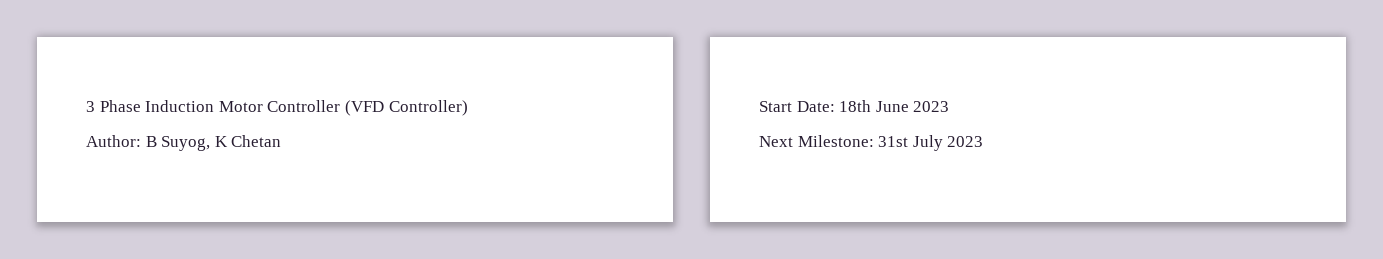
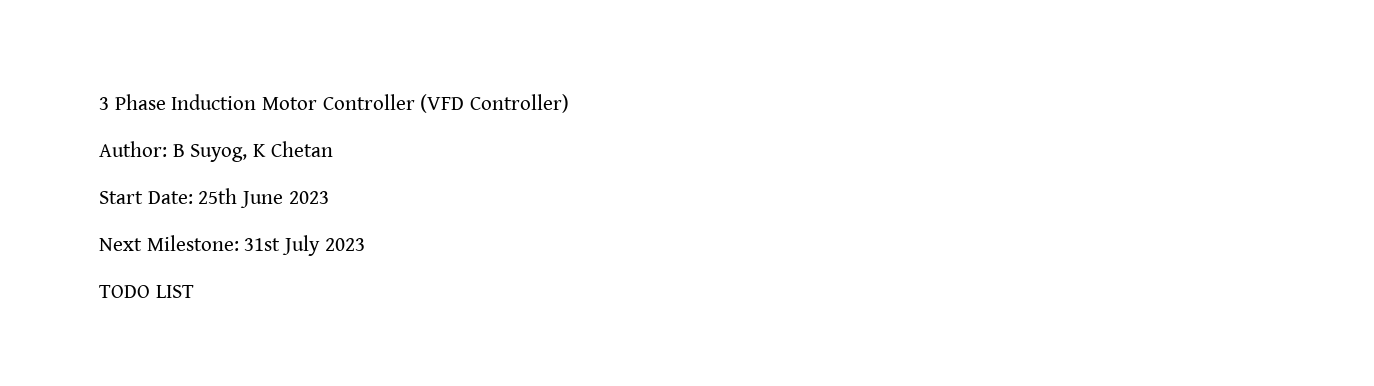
- Start Date: 18th June 2023
+ Start Date: 25th June 2023
+ TODO LIST

